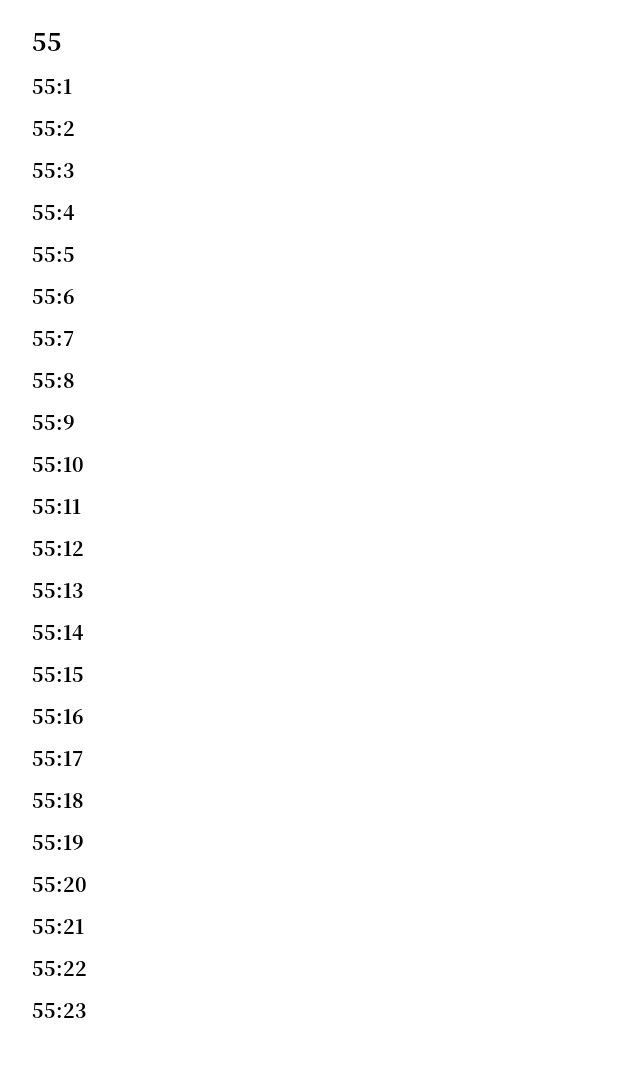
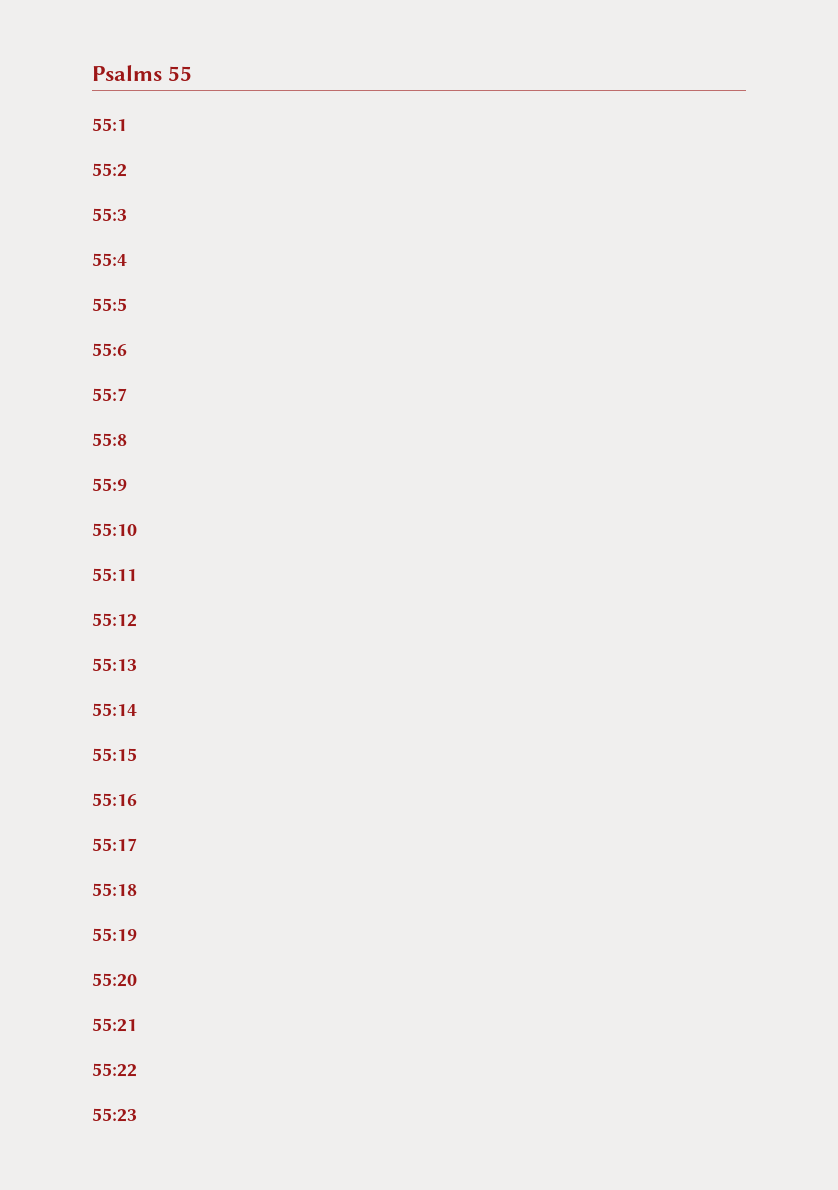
- 55
+ Psalms 55

